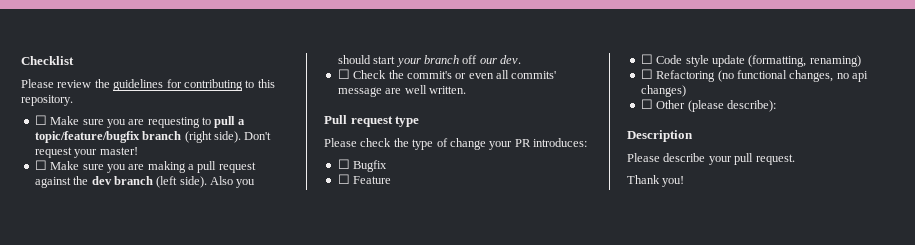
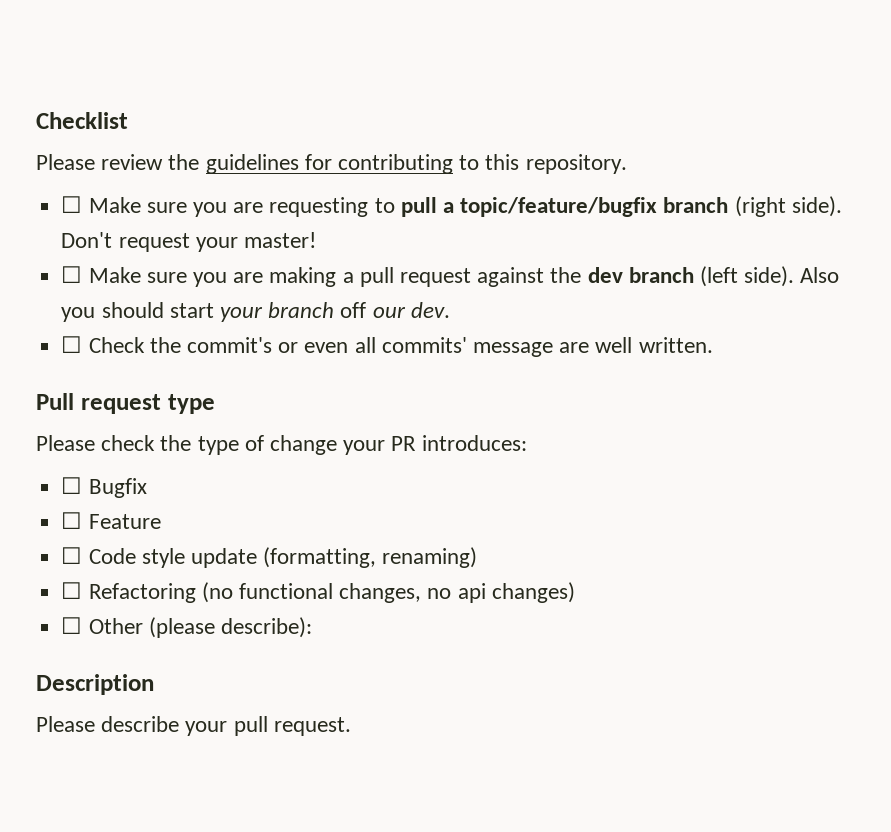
- Thank you!

